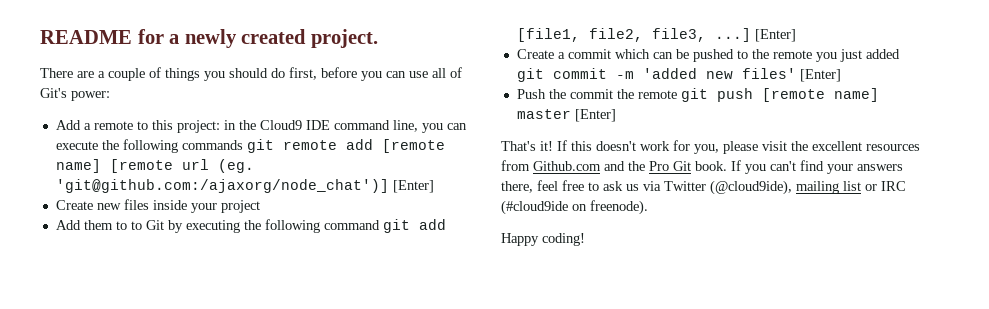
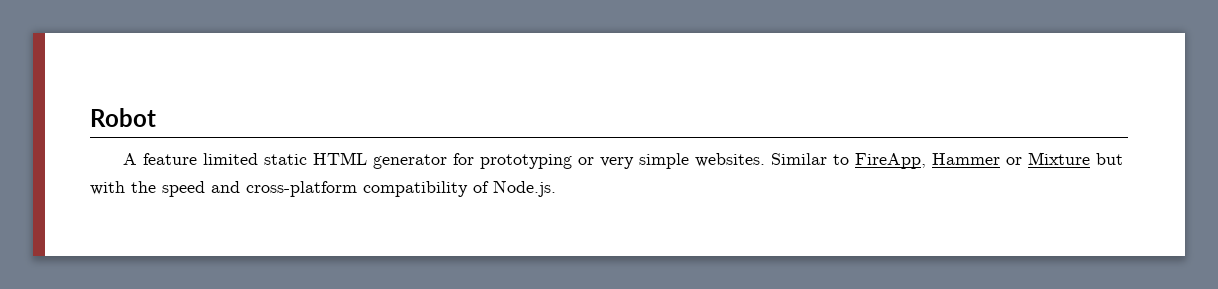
- README for a newly created project.
- There are a couple of things you should do first, before you can use all of Git's power:
- Add a remote to this project: in the Cloud9 IDE command line, you can execute the following commands git remote add [remote name] [remote url (eg. 'git@github.com:/ajaxorg/node_chat')] [Enter]
- Create new files inside your project
- Add them to to Git by executing the following command git add [file1, file2, file3, ...] [Enter]
- Create a commit which can be pushed to the remote you just added git commit -m 'added new files' [Enter]
- Push the commit the remote git push [remote name] master [Enter]
- That's it! If this doesn't work for you, please visit the excellent resources from Github.com and the Pro Git book. If you can't find your answers there, feel free to ask us via Twitter (@cloud9ide), mailing list or IRC (#cloud9ide on freenode).
- Happy coding!
+ Robot
+ A feature limited static HTML generator for prototyping or very simple websites. Similar to FireApp, Hammer or Mixture but with the speed and cross-platform compatibility of Node.js.

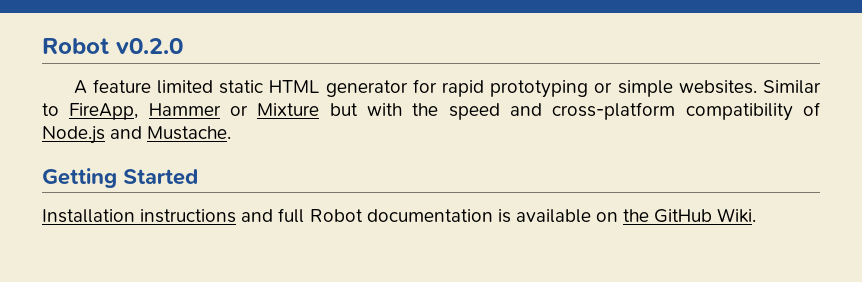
- Robot
+ Robot v0.2.0
- A feature limited static HTML generator for prototyping or very simple websites.
+ A feature limited static HTML generator for rapid prototyping or simple websites.
- Similar to FireApp, Hammer or Mixture but with the speed and cross-platform compatibility of Node.js.
+ Similar to FireApp, Hammer or Mixture but with the speed and cross-platform compatibility of Node.js and Mustache.
+ Getting Started
+ Installation instructions and full Robot documentation is available on the GitHub Wiki.

